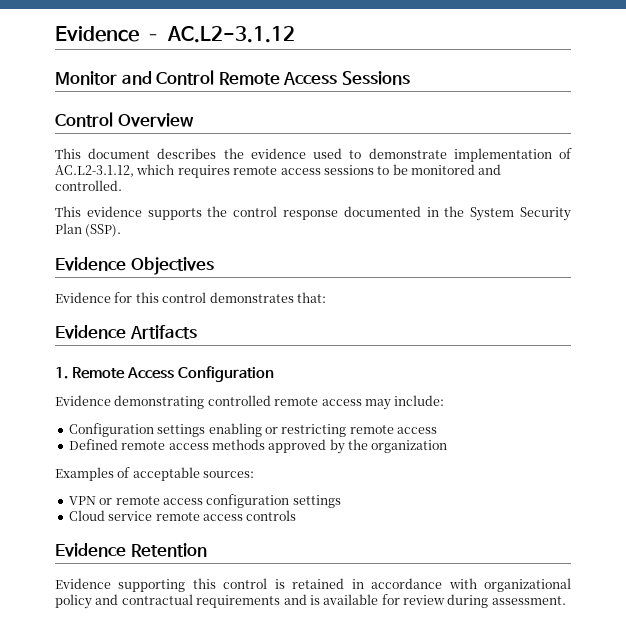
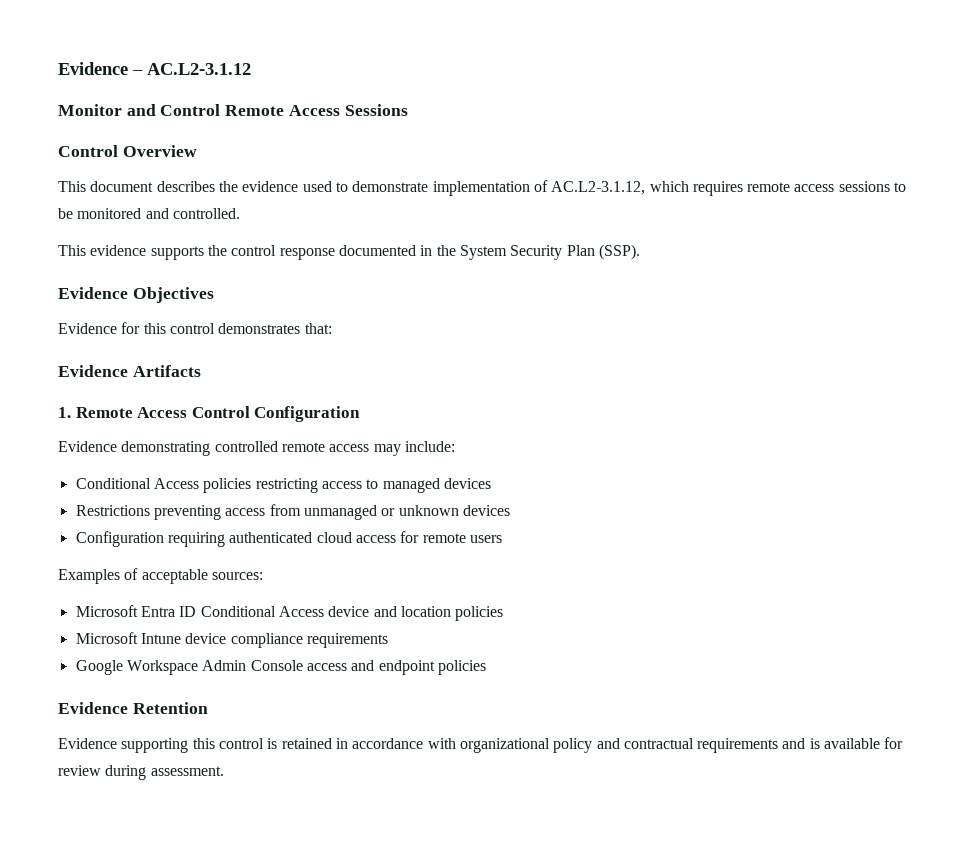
- 1. Remote Access Configuration
+ 1. Remote Access Control Configuration
- Configuration settings enabling or restricting remote access
- Defined remote access methods approved by the organization
+ Conditional Access policies restricting access to managed devices
+ Restrictions preventing access from unmanaged or unknown devices
+ Configuration requiring authenticated cloud access for remote users
  Examples of acceptable sources:
- VPN or remote access configuration settings
- Cloud service remote access controls
+ Microsoft Entra ID Conditional Access device and location policies
+ Microsoft Intune device compliance requirements
+ Google Workspace Admin Console access and endpoint policies

